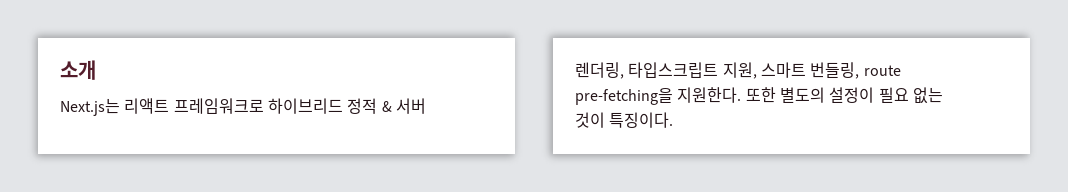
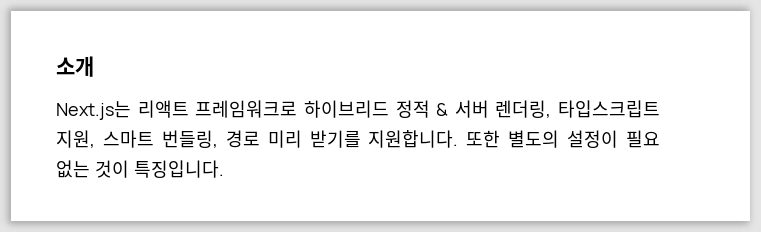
- Next.js는 리액트 프레임워크로 하이브리드 정적 & 서버 렌더링, 타입스크립트 지원, 스마트 번들링, route pre-fetching을 지원한다.
+ Next.js는 리액트 프레임워크로 하이브리드 정적 & 서버 렌더링, 타입스크립트 지원, 스마트 번들링, 경로 미리 받기를 지원합니다.
- 또한 별도의 설정이 필요 없는 것이 특징이다.
+ 또한 별도의 설정이 필요 없는 것이 특징입니다.

